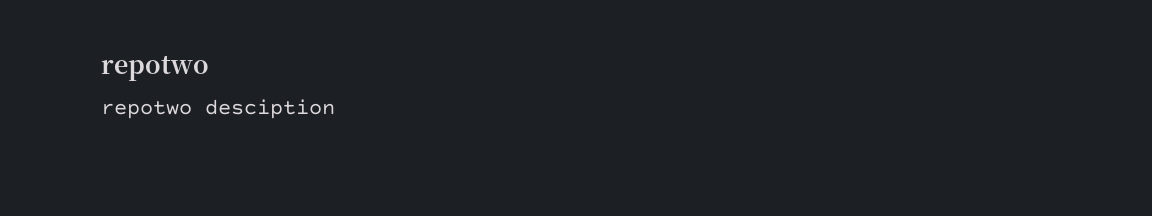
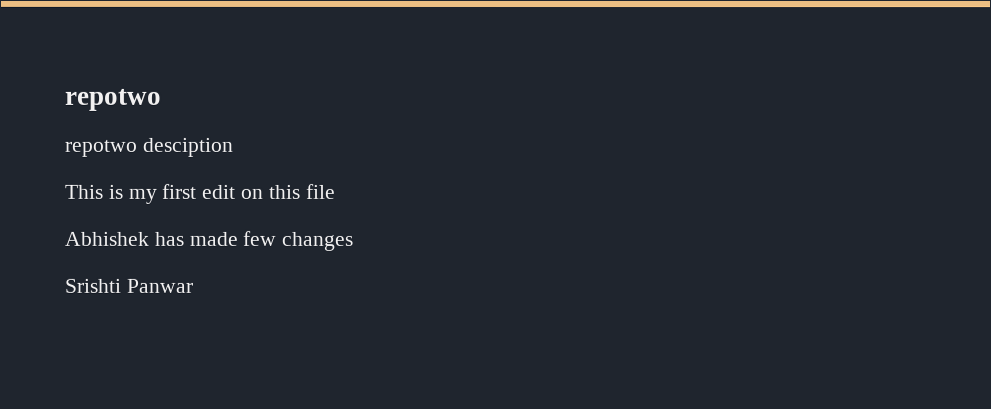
+ This is my first edit on this file
+ Abhishek has made few changes
+ Srishti Panwar

